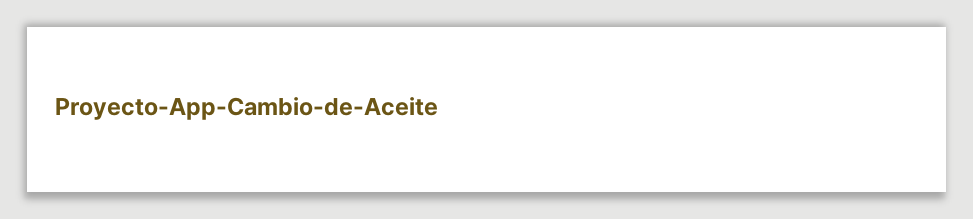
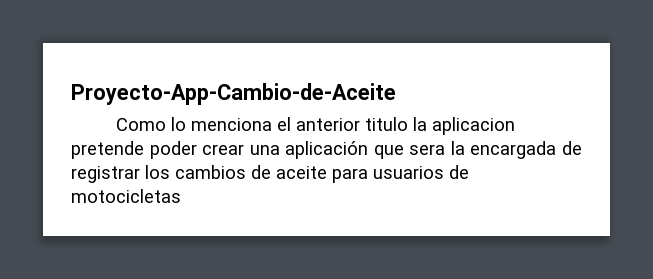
+ Como lo menciona el anterior titulo la aplicacion pretende poder crear una aplicación que sera la encargada de registrar los cambios de aceite para usuarios de motocicletas

